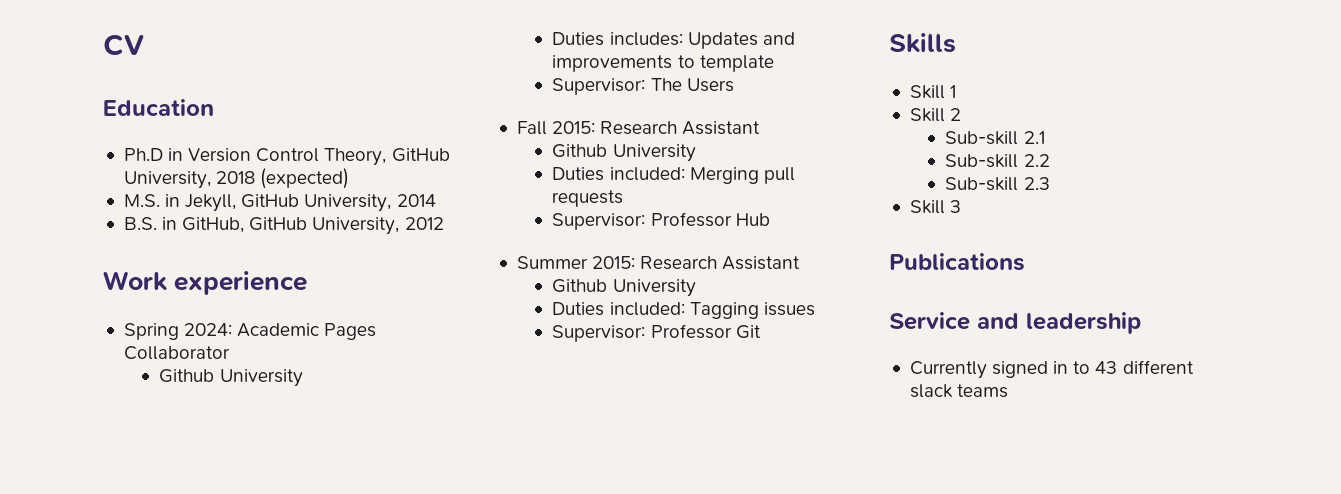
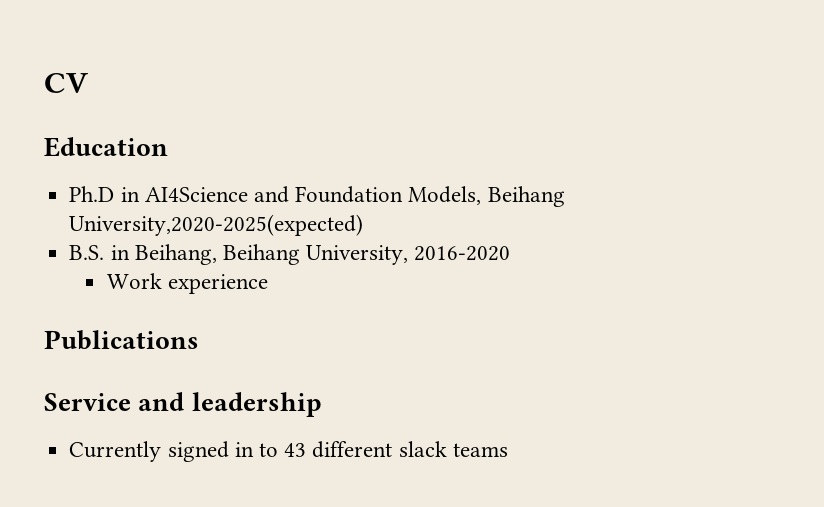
- Ph.D in Version Control Theory, GitHub University, 2018 (expected)
- M.S. in Jekyll, GitHub University, 2014
- B.S. in GitHub, GitHub University, 2012
+ Ph.D in AI4Science and Foundation Models, Beihang University,2020-2025(expected)
+ B.S. in Beihang, Beihang University, 2016-2020
  Work experience
- Spring 2024: Academic Pages Collaborator
- Github University
- Duties includes: Updates and improvements to template
- Supervisor: The Users
- Fall 2015: Research Assistant
- Github University
- Duties included: Merging pull requests
- Supervisor: Professor Hub
- Summer 2015: Research Assistant
- Github University
- Duties included: Tagging issues
- Supervisor: Professor Git
- Skills
- Skill 1
- Skill 2
- Sub-skill 2.1
- Sub-skill 2.2
- Sub-skill 2.3
- Skill 3

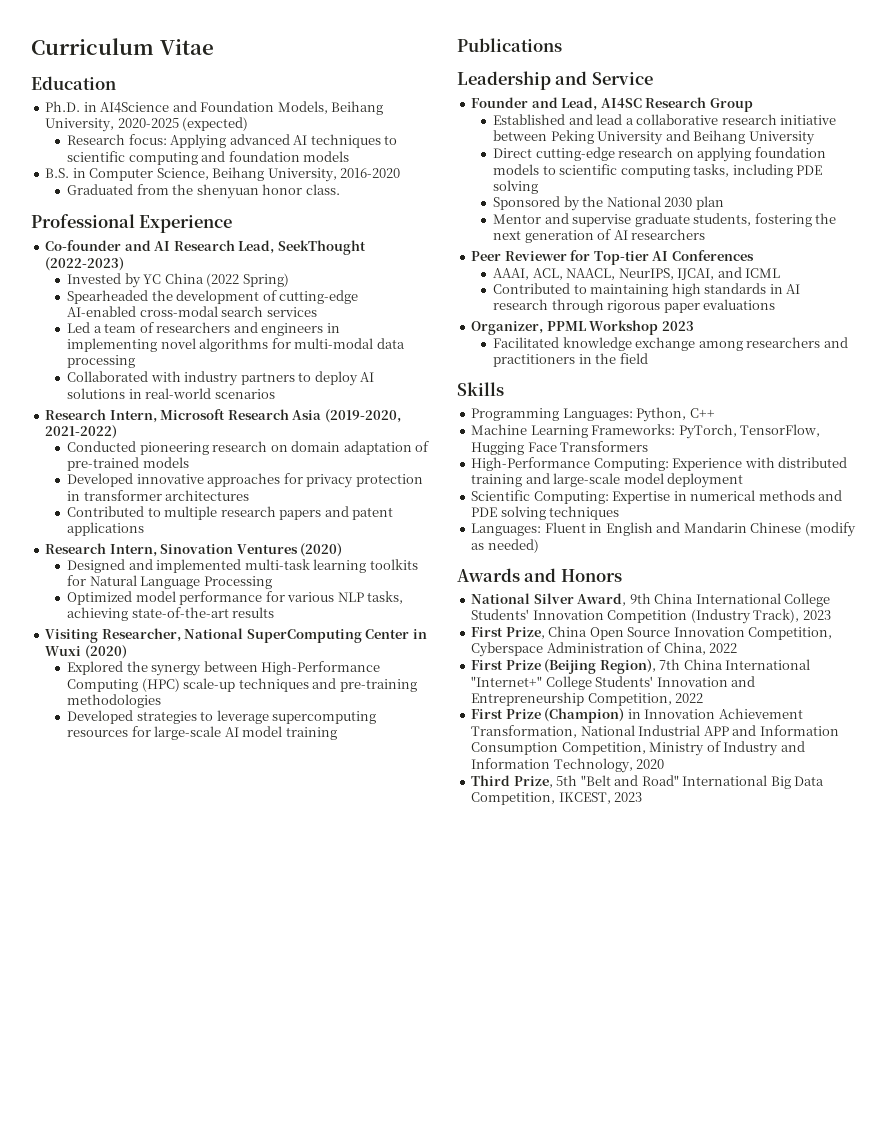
- CV
+ Curriculum Vitae
- Ph.D in AI4Science and Foundation Models, Beihang University,2020-2025(expected)
+ Ph.D. in AI4Science and Foundation Models, Beihang University, 2020-2025 (expected)
+ Research focus: Applying advanced AI techniques to scientific computing and foundation models
- B.S. in Beihang, Beihang University, 2016-2020
+ B.S. in Computer Science, Beihang University, 2016-2020
- Work experience
+ Graduated from the shenyuan honor class.
+ Professional Experience
+ Co-founder and AI Research Lead, SeekThought (2022-2023)
+ Invested by YC China (2022 Spring)
+ Spearheaded the development of cutting-edge AI-enabled cross-modal search services
+ Led a team of researchers and engineers in implementing novel algorithms for multi-modal data processing
+ Collaborated with industry partners to deploy AI solutions in real-world scenarios
+ Research Intern, Microsoft Research Asia (2019-2020, 2021-2022)
+ Conducted pioneering research on domain adaptation of pre-trained models
+ Developed innovative approaches for privacy protection in transformer architectures
+ Contributed to multiple research papers and patent applications
+ Research Intern, Sinovation Ventures (2020)
+ Designed and implemented multi-task learning toolkits for Natural Language Processing
+ Optimized model performance for various NLP tasks, achieving state-of-the-art results
+ Visiting Researcher, National SuperComputing Center in Wuxi (2020)
+ Explored the synergy between High-Performance Computing (HPC) scale-up techniques and pre-training methodologies
+ Developed strategies to leverage supercomputing resources for large-scale AI model training
- Service and leadership
- Currently signed in to 43 different slack teams
+ Leadership and Service
+ Founder and Lead, AI4SC Research Group
+ Established and lead a collaborative research initiative between Peking University and Beihang University
+ Direct cutting-edge research on applying foundation models to scientific computing tasks, including PDE solving
+ Sponsored by the National 2030 plan
+ Mentor and supervise graduate students, fostering the next generation of AI researchers
+ Peer Reviewer for Top-tier AI Conferences
+ AAAI, ACL, NAACL, NeurIPS, IJCAI, and ICML
+ Contributed to maintaining high standards in AI research through rigorous paper evaluations
+ Organizer, PPML Workshop 2023
+ Facilitated knowledge exchange among researchers and practitioners in the field
+ Skills
+ Programming Languages: Python, C++
+ Machine Learning Frameworks: PyTorch, TensorFlow, Hugging Face Transformers
+ High-Performance Computing: Experience with distributed training and large-scale model deployment
+ Scientific Computing: Expertise in numerical methods and PDE solving techniques
+ Languages: Fluent in English and Mandarin Chinese (modify as needed)
+ Awards and Honors
+ National Silver Award, 9th China International College Students' Innovation Competition (Industry Track), 2023
+ First Prize, China Open Source Innovation Competition, Cyberspace Administration of China, 2022
+ First Prize (Beijing Region), 7th China International "Internet+" College Students' Innovation and Entrepreneurship Competition, 2022
+ First Prize (Champion) in Innovation Achievement Transformation, National Industrial APP and Information Consumption Competition, Ministry of Industry and Information Technology, 2020
+ Third Prize, 5th "Belt and Road" International Big Data Competition, IKCEST, 2023

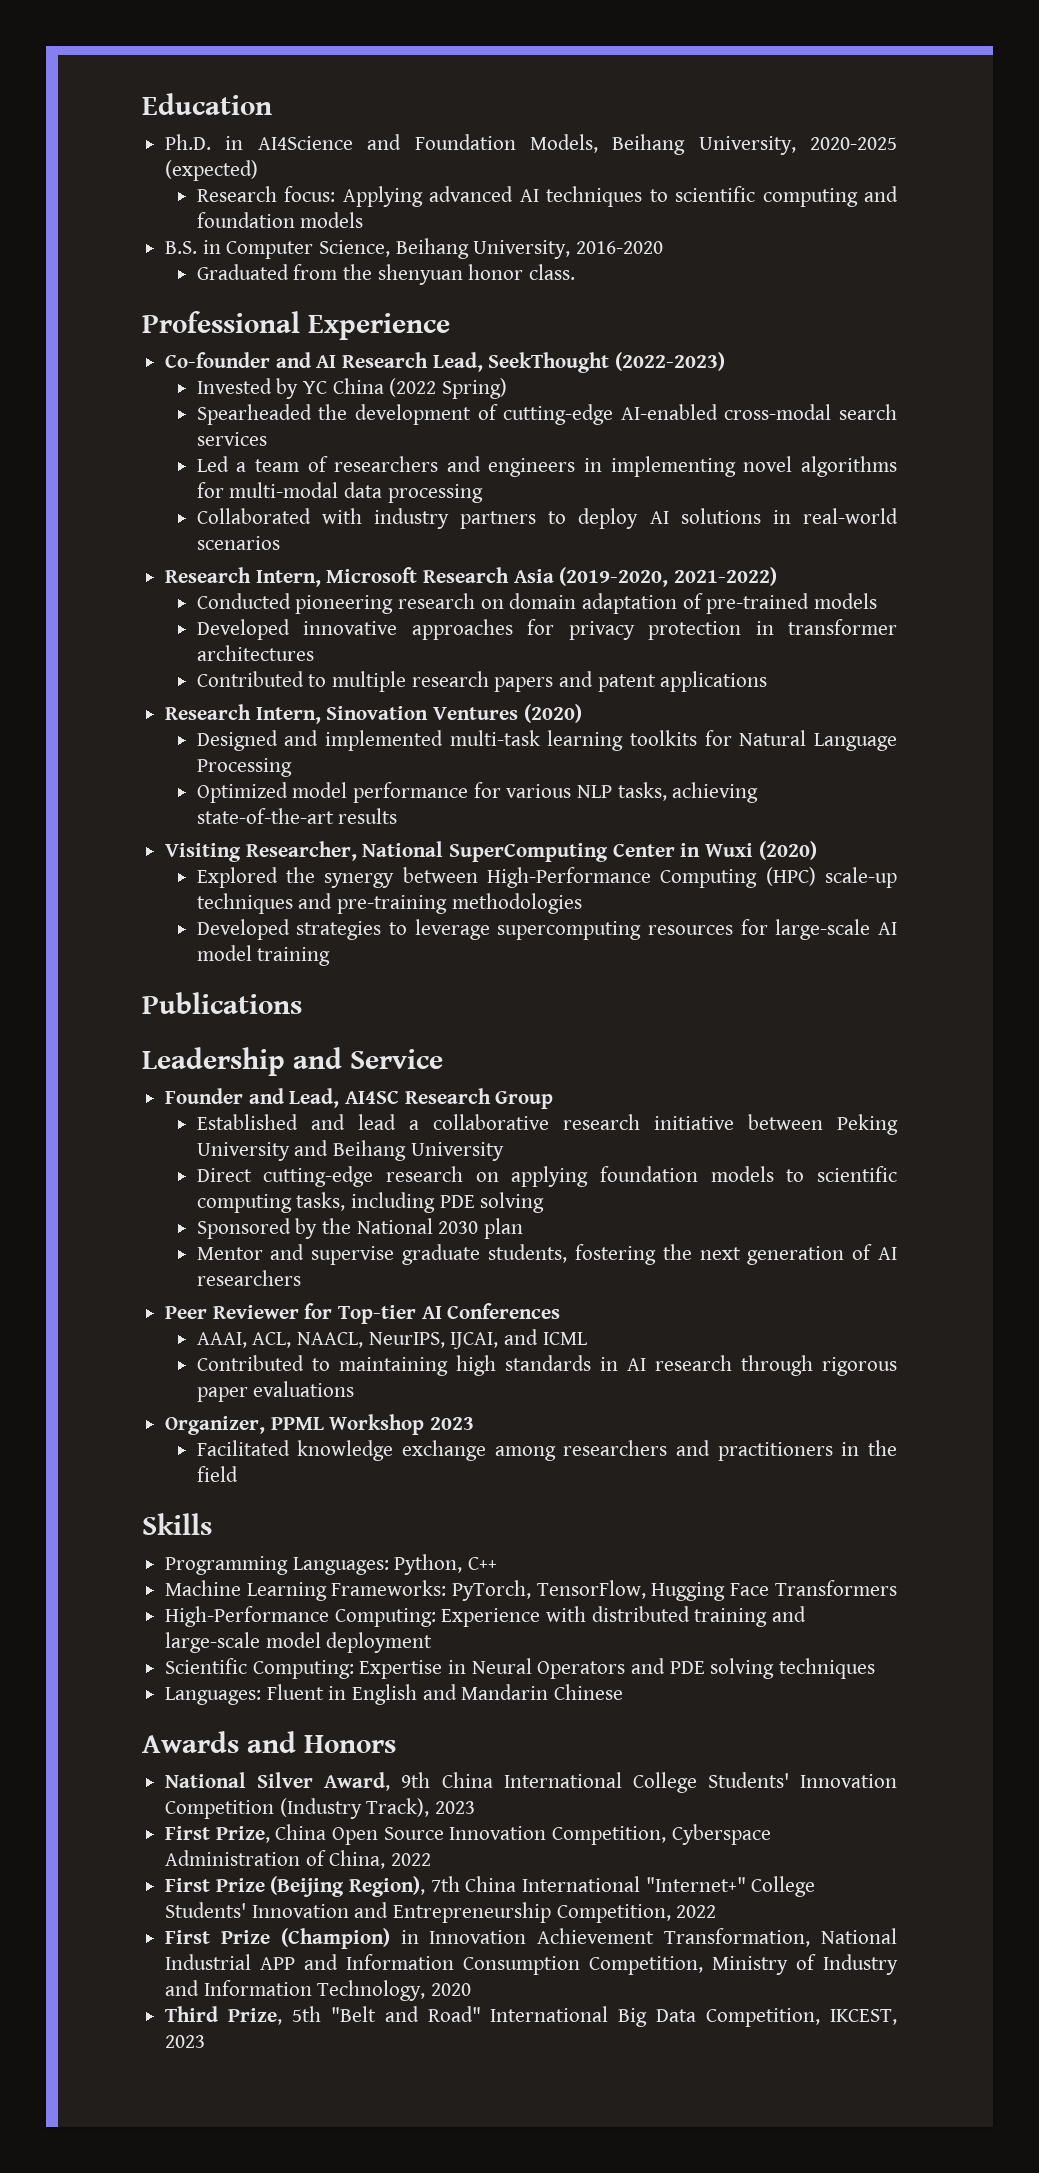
- Curriculum Vitae
- Scientific Computing: Expertise in numerical methods and PDE solving techniques
+ Scientific Computing: Expertise in Neural Operators and PDE solving techniques
- Languages: Fluent in English and Mandarin Chinese (modify as needed)
+ Languages: Fluent in English and Mandarin Chinese

